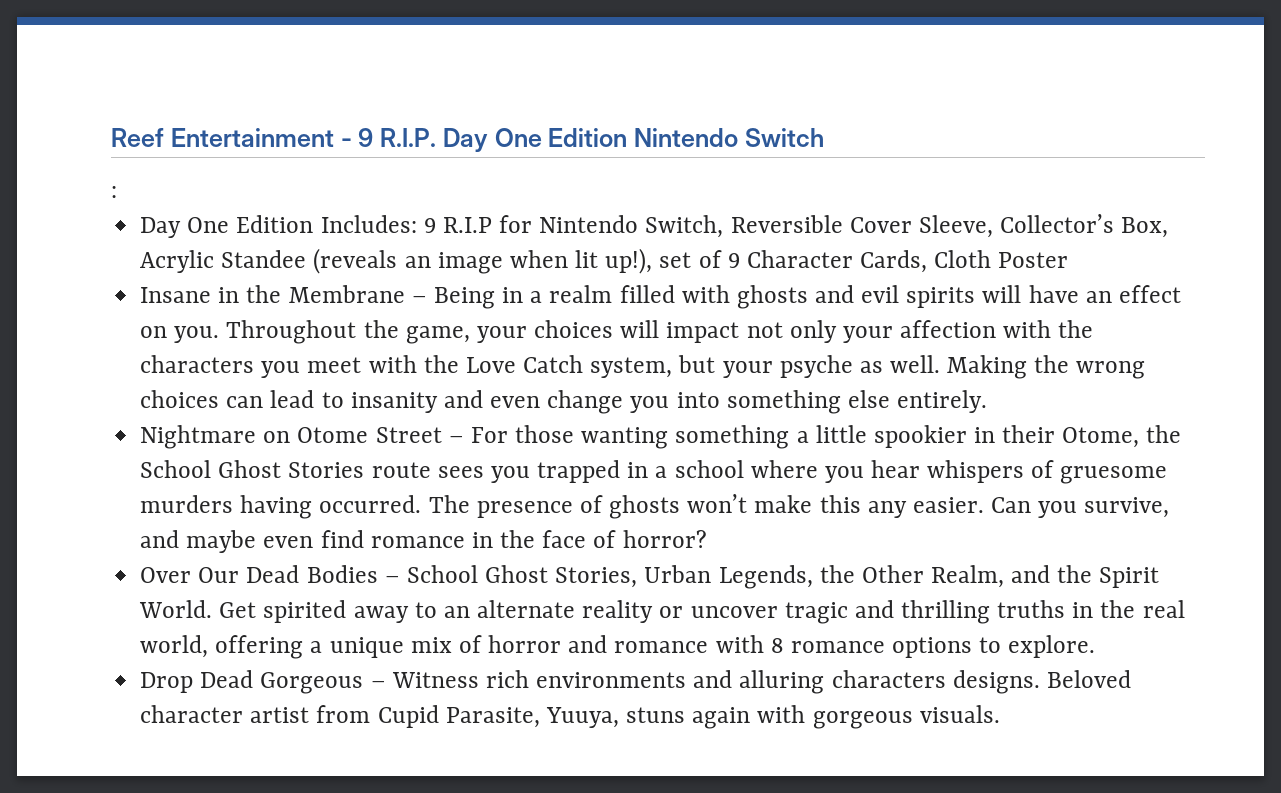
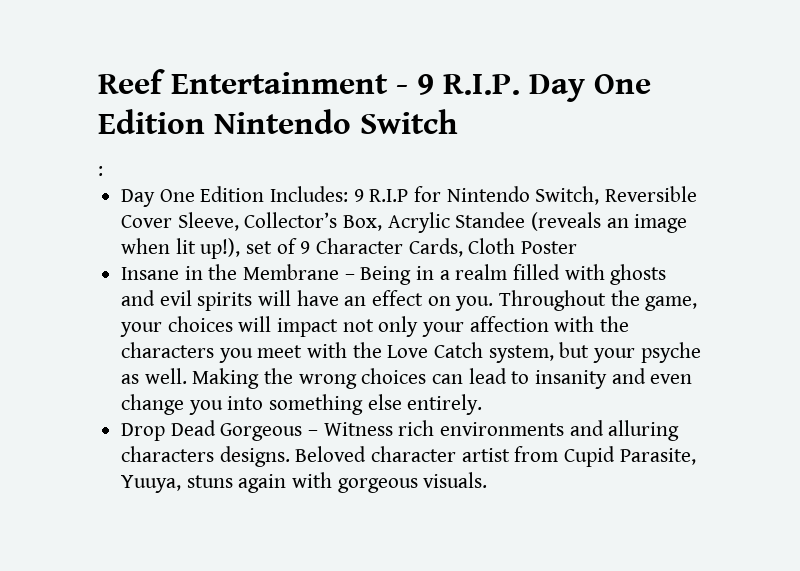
- Nightmare on Otome Street – For those wanting something a little spookier in their Otome, the School Ghost Stories route sees you trapped in a school where you hear whispers of gruesome murders having occurred. The presence of ghosts won’t make this any easier. Can you survive, and maybe even find romance in the face of horror?
- Over Our Dead Bodies – School Ghost Stories, Urban Legends, the Other Realm, and the Spirit World. Get spirited away to an alternate reality or uncover tragic and thrilling truths in the real world, offering a unique mix of horror and romance with 8 romance options to explore.

